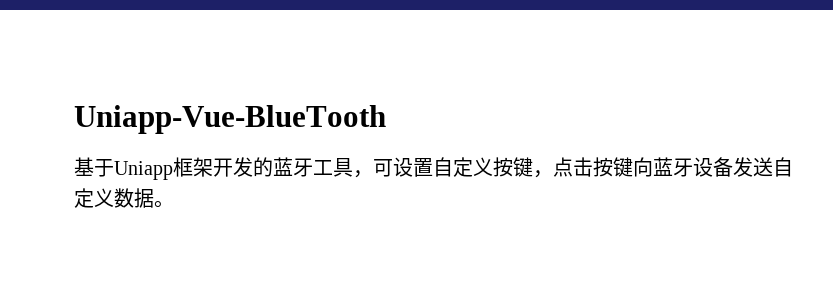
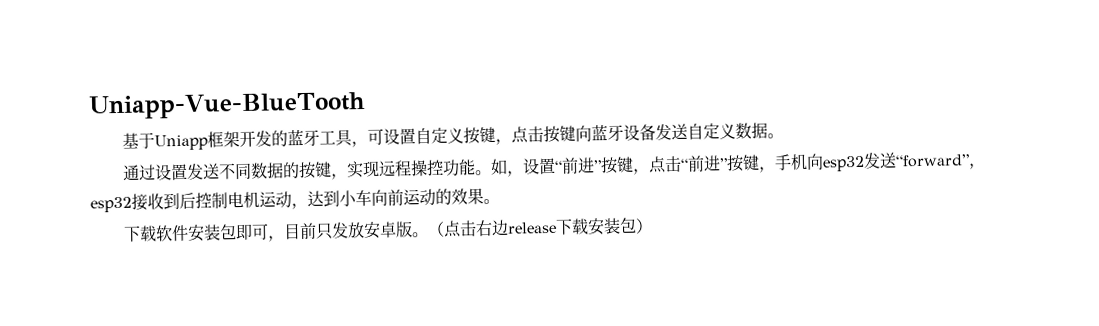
+ 通过设置发送不同数据的按键，实现远程操控功能。如，设置“前进”按键，点击“前进”按键，手机向esp32发送“forward”，esp32接收到后控制电机运动，达到小车向前运动的效果。
+ 下载软件安装包即可，目前只发放安卓版。（点击右边release下载安装包）

